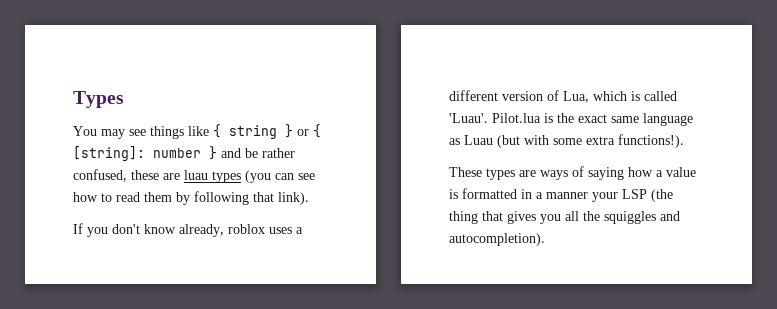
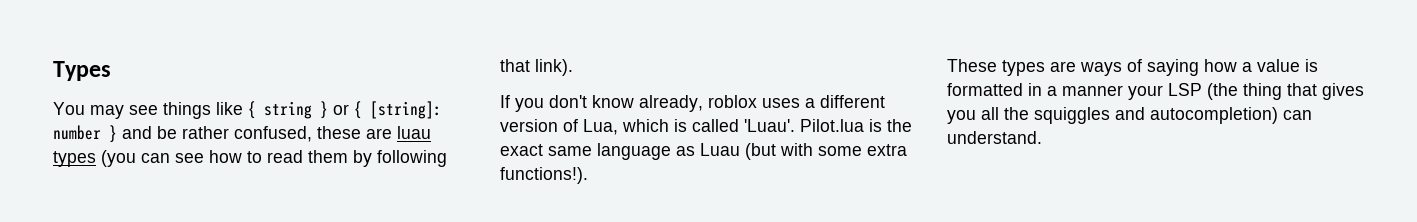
- These types are ways of saying how a value is formatted in a manner your LSP (the thing that gives you all the squiggles and autocompletion).
+ These types are ways of saying how a value is formatted in a manner your LSP (the thing that gives you all the squiggles and autocompletion) can understand.

